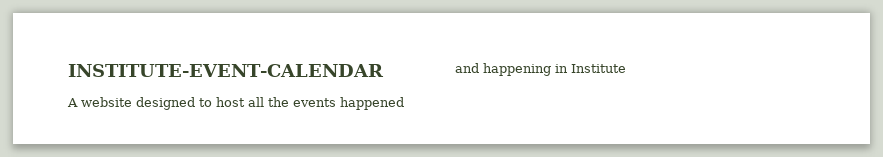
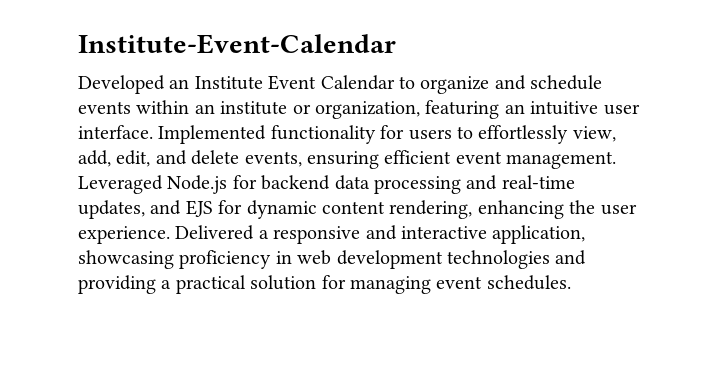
- INSTITUTE-EVENT-CALENDAR
- A website designed to host all the events happened and happening in Institute
+ Institute-Event-Calendar
+ Developed an Institute Event Calendar to organize and schedule events within an institute or organization, featuring an intuitive user interface. Implemented functionality for users to effortlessly view, add, edit, and delete events, ensuring efficient event management. Leveraged Node.js for backend data processing and real-time updates, and EJS for dynamic content rendering, enhancing the user experience. Delivered a responsive and interactive application, showcasing proficiency in web development technologies and providing a practical solution for managing event schedules.

